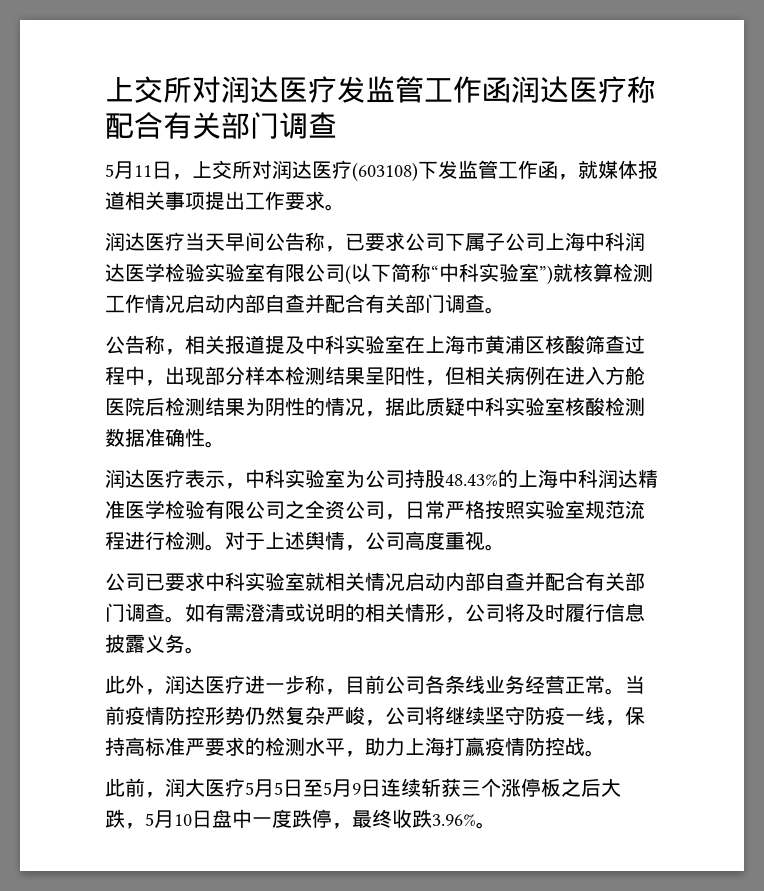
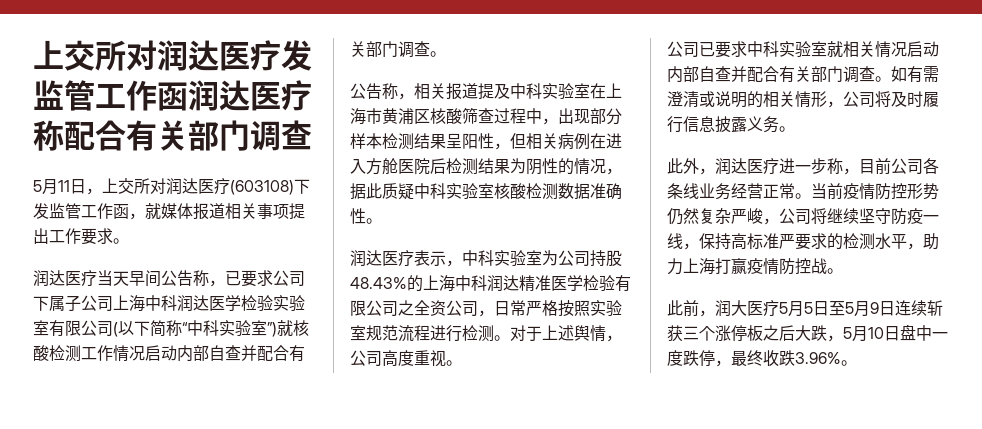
- 润达医疗当天早间公告称，已要求公司下属子公司上海中科润达医学检验实验室有限公司(以下简称“中科实验室”)就核算检测工作情况启动内部自查并配合有关部门调查。
+ 润达医疗当天早间公告称，已要求公司下属子公司上海中科润达医学检验实验室有限公司(以下简称“中科实验室”)就核酸检测工作情况启动内部自查并配合有关部门调查。

